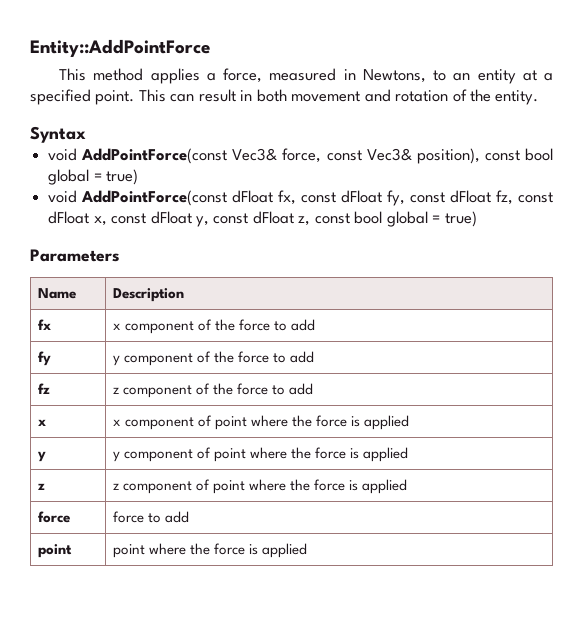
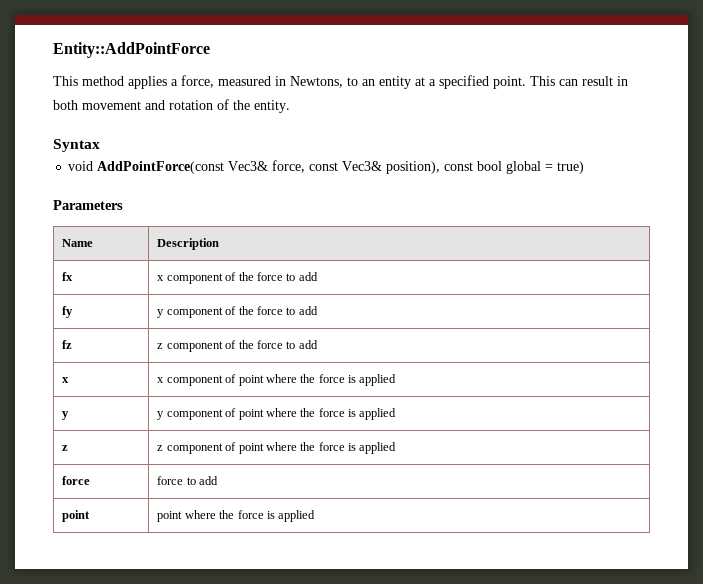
- void AddPointForce(const dFloat fx, const dFloat fy, const dFloat fz, const dFloat x, const dFloat y, const dFloat z, const bool global = true)

